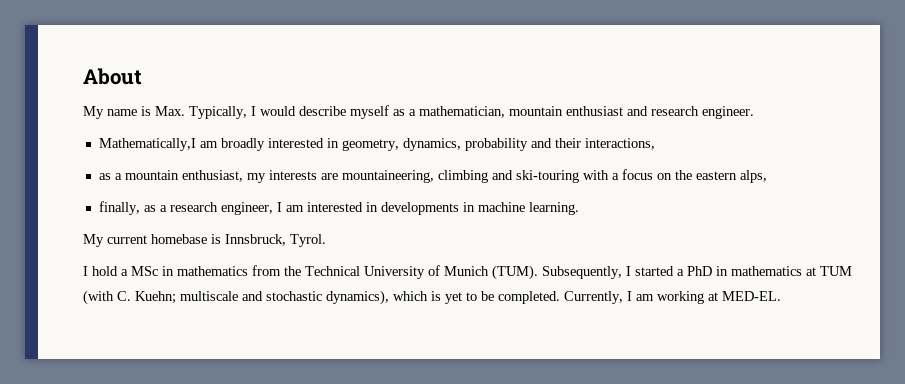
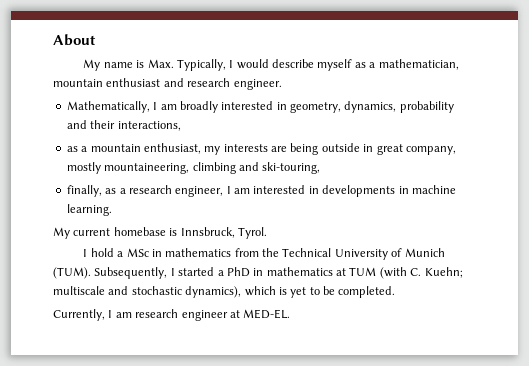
- Mathematically,I am broadly interested in geometry, dynamics, probability and their interactions,
+ Mathematically, I am broadly interested in geometry, dynamics, probability and their interactions,
- as a mountain enthusiast, my interests are mountaineering, climbing and ski-touring with a focus on the eastern alps,
+ as a mountain enthusiast, my interests are being outside in great company, mostly mountaineering, climbing and ski-touring,
- Subsequently, I started a PhD in mathematics at TUM (with C. Kuehn; multiscale and stochastic dynamics), which is yet to be completed. Currently, I am working at MED-EL.
+ Subsequently, I started a PhD in mathematics at TUM (with C. Kuehn; multiscale and stochastic dynamics), which is yet to be completed.
+ Currently, I am research engineer at MED-EL.

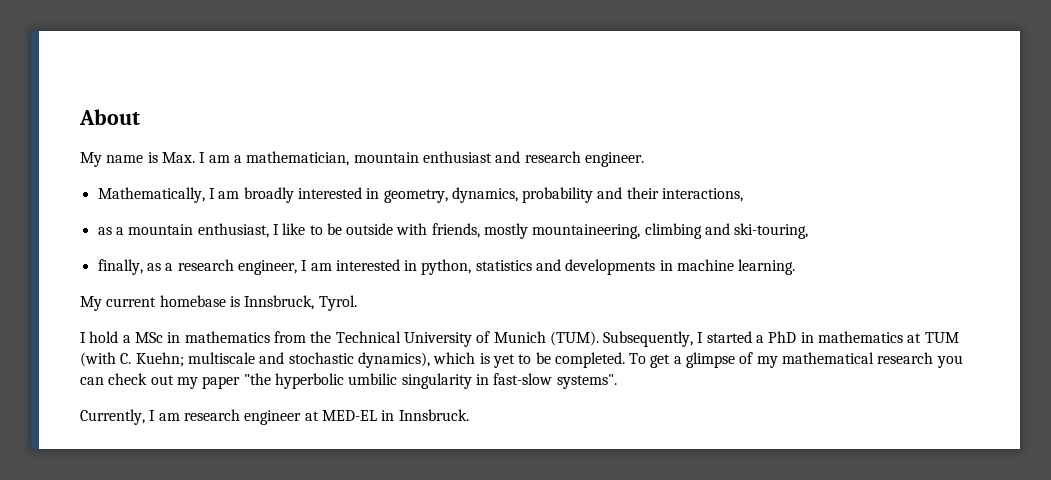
- My name is Max. Typically, I would describe myself as a mathematician, mountain enthusiast and research engineer.
+ My name is Max. I am a mathematician, mountain enthusiast and research engineer.
- as a mountain enthusiast, my interests are being outside in great company, mostly mountaineering, climbing and ski-touring,
+ as a mountain enthusiast, I like to be outside with friends, mostly mountaineering, climbing and ski-touring,
- finally, as a research engineer, I am interested in developments in machine learning.
+ finally, as a research engineer, I am interested in python, statistics and developments in machine learning.
+ To get a glimpse of my mathematical research you can check out my paper "the hyperbolic umbilic singularity in fast-slow systems".
- Currently, I am research engineer at MED-EL.
+ Currently, I am research engineer at MED-EL in Innsbruck.

